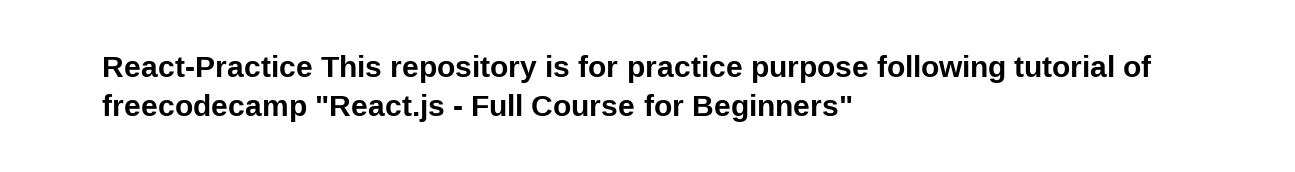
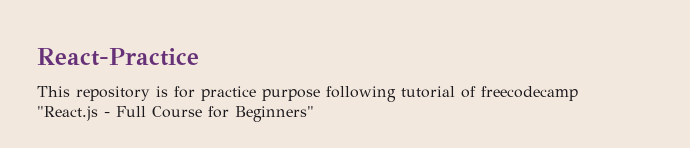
- React-Practice This repository is for practice purpose following tutorial of freecodecamp "React.js - Full Course for Beginners"
+ React-Practice
+ This repository is for practice purpose following tutorial of freecodecamp "React.js - Full Course for Beginners"

